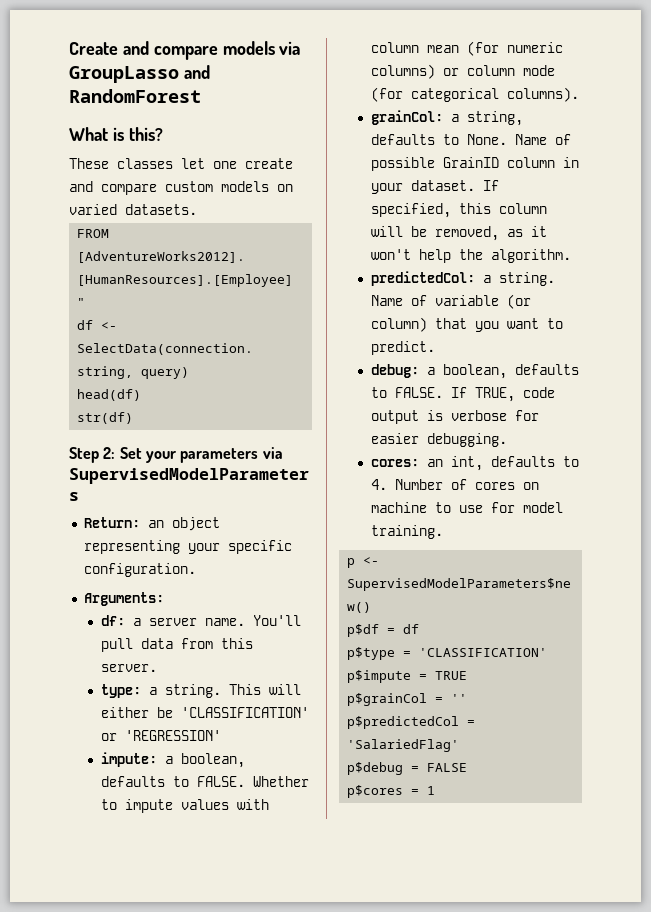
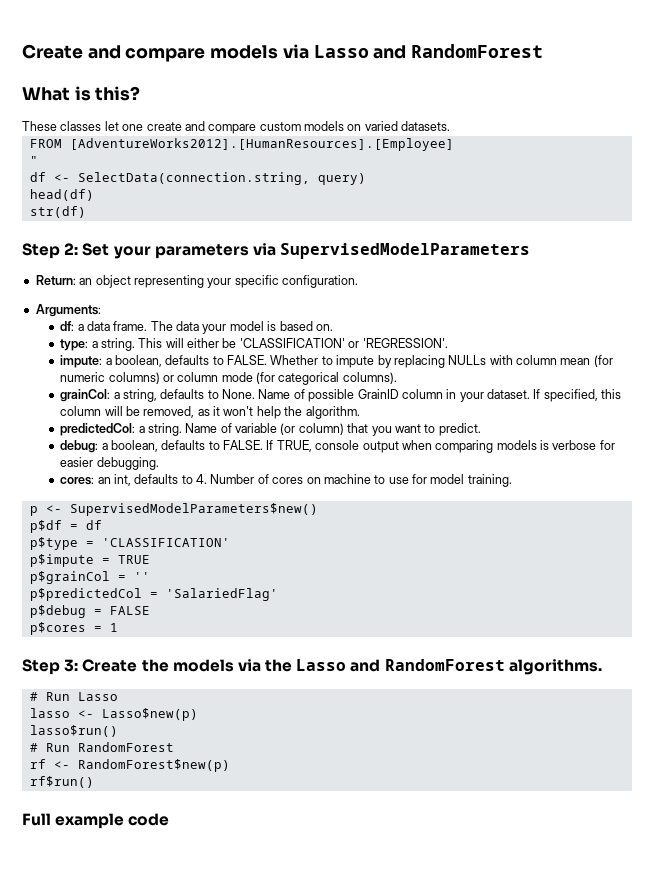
- Create and compare models via GroupLasso and RandomForest
+ Create and compare models via Lasso and RandomForest
- df: a server name. You'll pull data from this server.
+ df: a data frame. The data your model is based on.
- This will either be 'CLASSIFICATION' or 'REGRESSION'
+ This will either be 'CLASSIFICATION' or 'REGRESSION'.
- Whether to impute values with column mean (for numeric columns) or column mode (for categorical columns).
+ Whether to impute by replacing NULLs with column mean (for numeric columns) or column mode (for categorical columns).
- If TRUE, code output is verbose for easier debugging.
+ If TRUE, console output when comparing models is verbose for easier debugging.
+ Step 3: Create the models via the Lasso and RandomForest algorithms.
+ # Run Lasso
+ lasso <- Lasso$new(p)
+ lasso$run()
+ # Run RandomForest
+ rf <- RandomForest$new(p)
+ rf$run()
+ Full example code

